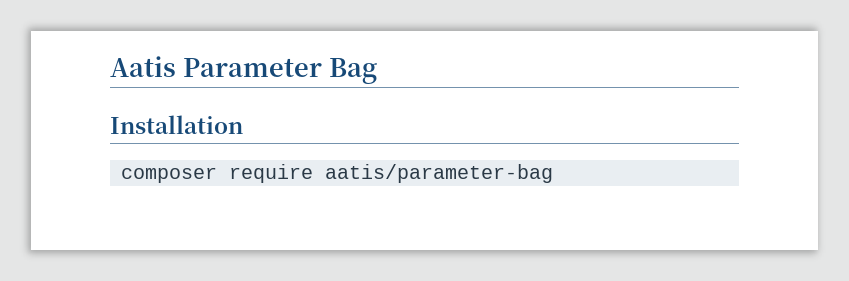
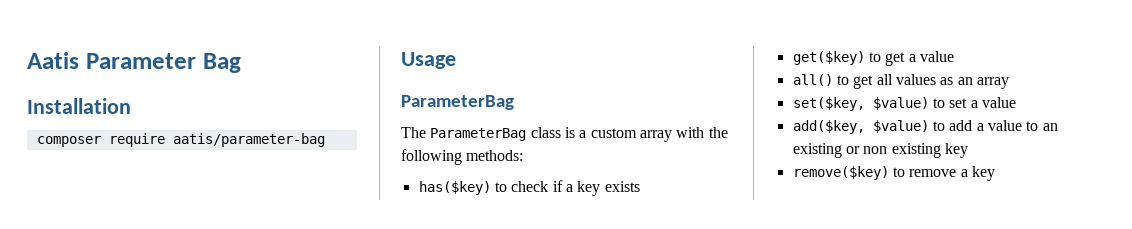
+ Usage
+ ParameterBag
+ The ParameterBag class is a custom array with the following methods:
+ has($key) to check if a key exists
+ get($key) to get a value
+ all() to get all values as an array
+ set($key, $value) to set a value
+ add($key, $value) to add a value to an existing or non existing key
+ remove($key) to remove a key

